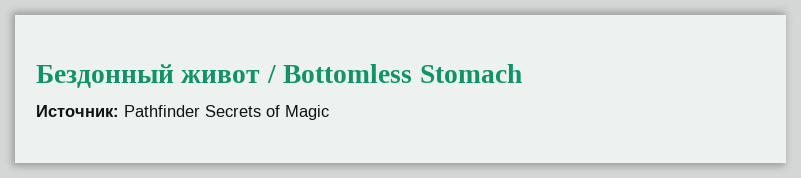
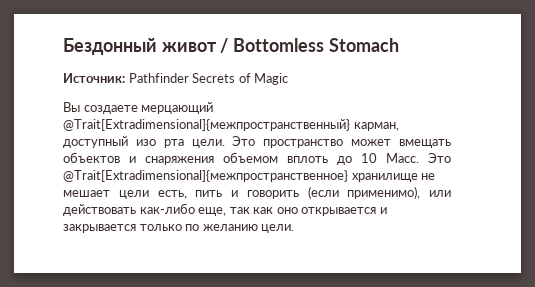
+ Вы создаете мерцающий @Trait[Extradimensional]{межпространственный} карман, доступный изо рта цели. Это пространство может вмещать объектов и снаряжения объемом вплоть до 10 Масс. Это @Trait[Extradimensional]{межпространственное} хранилище не мешает цели есть, пить и говорить (если применимо), или действовать как-либо еще, так как оно открывается и закрывается только по желанию цели.

